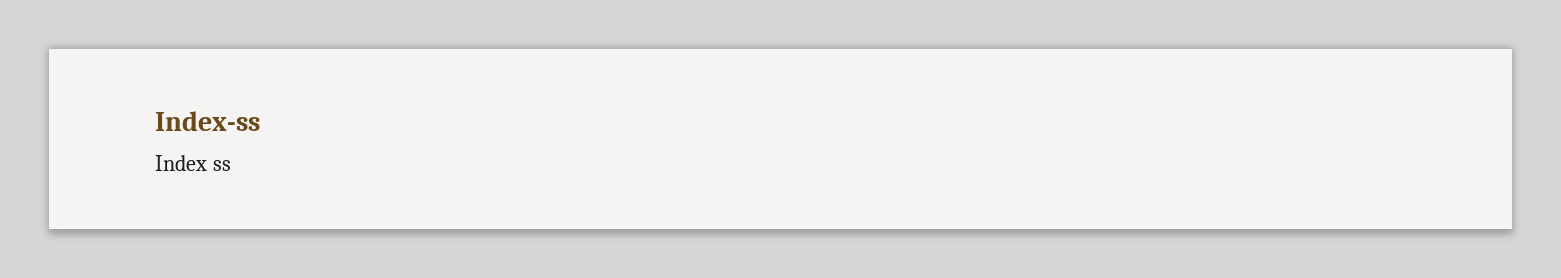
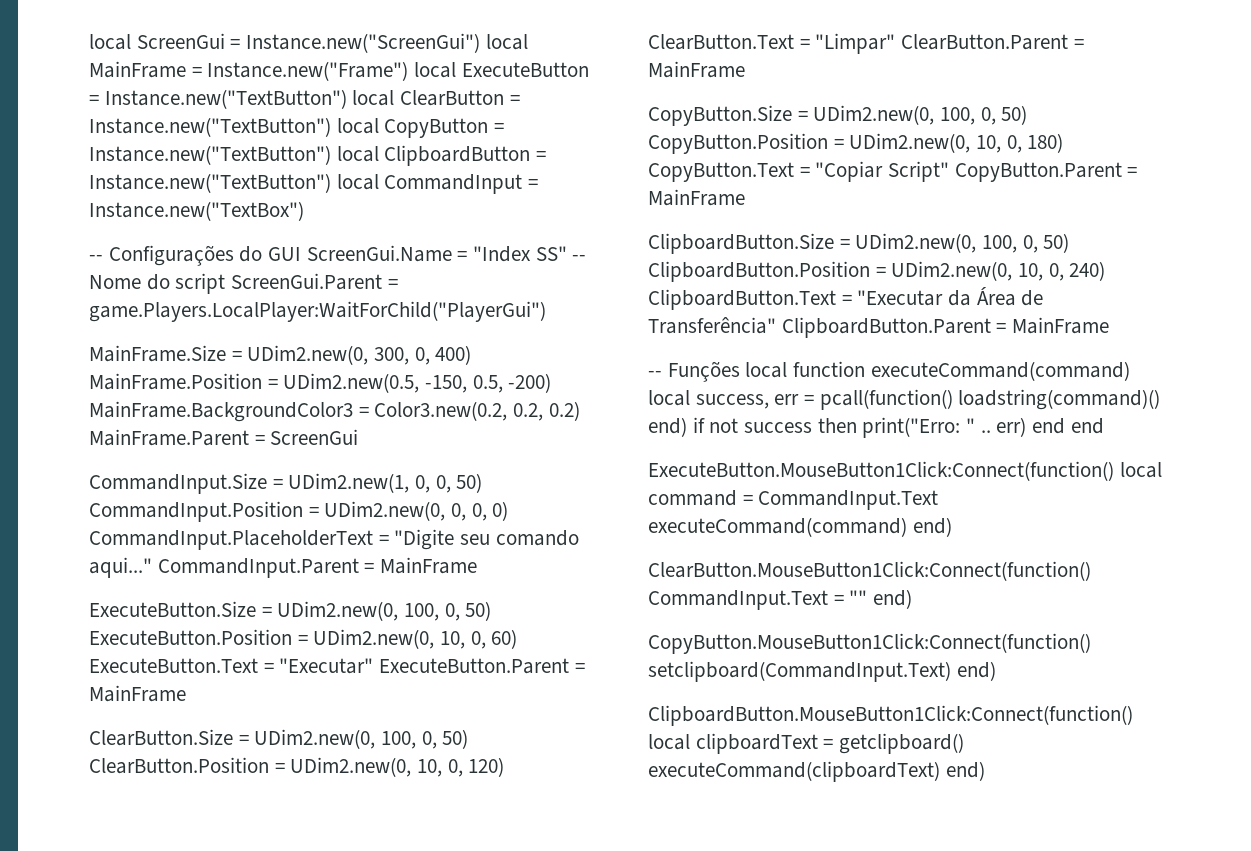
- Index-ss
- Index ss
+ local ScreenGui = Instance.new("ScreenGui") local MainFrame = Instance.new("Frame") local ExecuteButton = Instance.new("TextButton") local ClearButton = Instance.new("TextButton") local CopyButton = Instance.new("TextButton") local ClipboardButton = Instance.new("TextButton") local CommandInput = Instance.new("TextBox")
+ -- Configurações do GUI ScreenGui.Name = "Index SS" -- Nome do script ScreenGui.Parent = game.Players.LocalPlayer:WaitForChild("PlayerGui")
+ MainFrame.Size = UDim2.new(0, 300, 0, 400) MainFrame.Position = UDim2.new(0.5, -150, 0.5, -200) MainFrame.BackgroundColor3 = Color3.new(0.2, 0.2, 0.2) MainFrame.Parent = ScreenGui
+ CommandInput.Size = UDim2.new(1, 0, 0, 50) CommandInput.Position = UDim2.new(0, 0, 0, 0) CommandInput.PlaceholderText = "Digite seu comando aqui..." CommandInput.Parent = MainFrame
+ ExecuteButton.Size = UDim2.new(0, 100, 0, 50) ExecuteButton.Position = UDim2.new(0, 10, 0, 60) ExecuteButton.Text = "Executar" ExecuteButton.Parent = MainFrame
+ ClearButton.Size = UDim2.new(0, 100, 0, 50) ClearButton.Position = UDim2.new(0, 10, 0, 120) ClearButton.Text = "Limpar" ClearButton.Parent = MainFrame
+ CopyButton.Size = UDim2.new(0, 100, 0, 50) CopyButton.Position = UDim2.new(0, 10, 0, 180) CopyButton.Text = "Copiar Script" CopyButton.Parent = MainFrame
+ ClipboardButton.Size = UDim2.new(0, 100, 0, 50) ClipboardButton.Position = UDim2.new(0, 10, 0, 240) ClipboardButton.Text = "Executar da Área de Transferência" ClipboardButton.Parent = MainFrame
+ -- Funções local function executeCommand(command) local success, err = pcall(function() loadstring(command)() end) if not success then print("Erro: " .. err) end end
+ ExecuteButton.MouseButton1Click:Connect(function() local command = CommandInput.Text executeCommand(command) end)
+ ClearButton.MouseButton1Click:Connect(function() CommandInput.Text = "" end)
+ CopyButton.MouseButton1Click:Connect(function() setclipboard(CommandInput.Text) end)
+ ClipboardButton.MouseButton1Click:Connect(function() local clipboardText = getclipboard() executeCommand(clipboardText) end)

